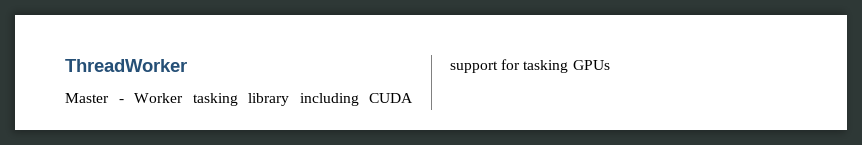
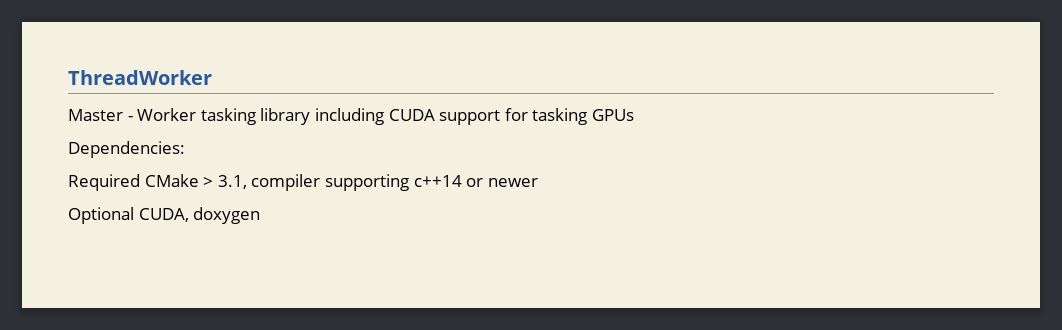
+ Dependencies:
+ Required CMake > 3.1, compiler supporting c++14 or newer
+ Optional CUDA, doxygen

